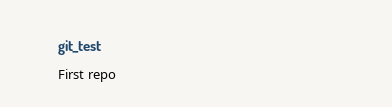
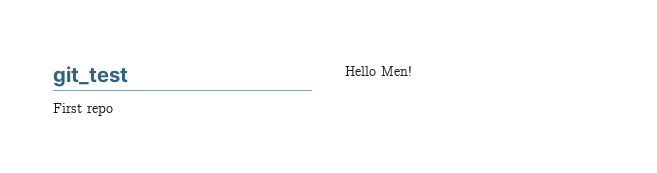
+ Hello Men!

